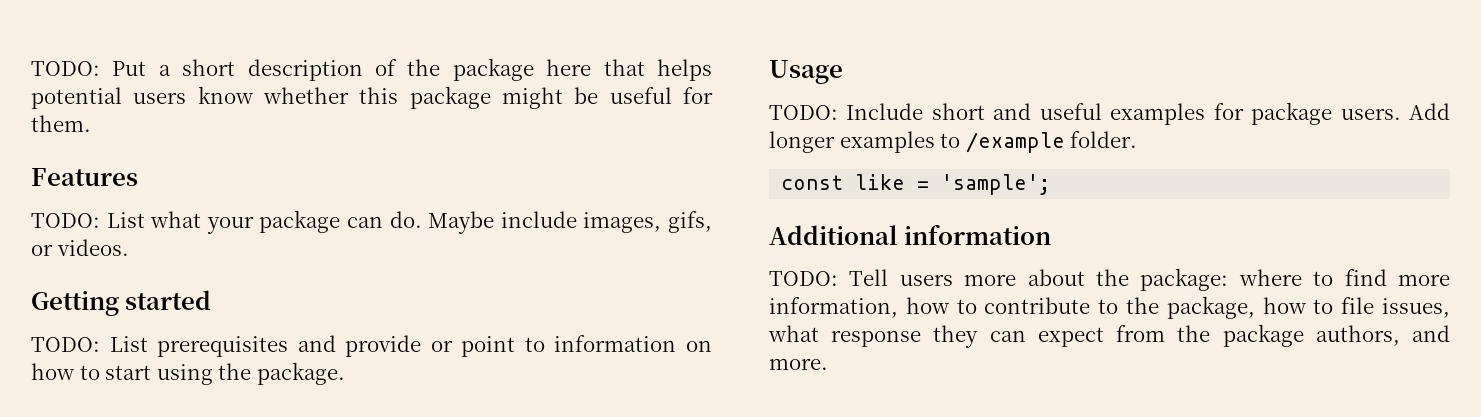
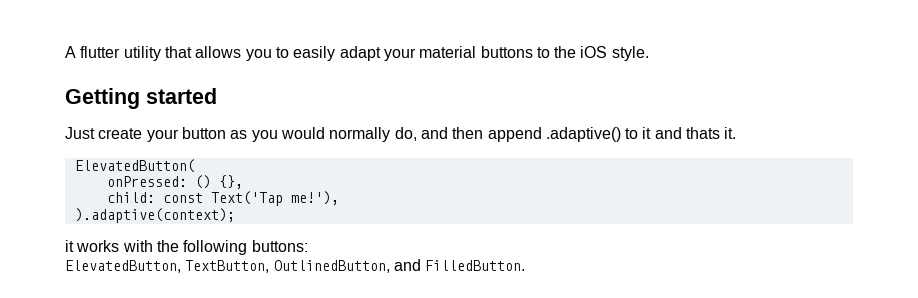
- TODO: Put a short description of the package here that helps potential users know whether this package might be useful for them.
- Features
- TODO: List what your package can do. Maybe include images, gifs, or videos.
+ A flutter utility that allows you to easily adapt your material buttons to the iOS style.
  Getting started
- TODO: List prerequisites and provide or point to information on how to start using the package.
- Usage
- TODO: Include short and useful examples for package users. Add longer examples to /example folder.
- const like = 'sample';
- Additional information
- TODO: Tell users more about the package: where to find more information, how to contribute to the package, how to file issues, what response they can expect from the package authors, and more.
+ Just create your button as you would normally do, and then append .adaptive() to it and thats it.
+ ElevatedButton(
+ onPressed: () {},
+ child: const Text('Tap me!'),
+ ).adaptive(context);
+ it works with the following buttons:
+ ElevatedButton, TextButton, OutlinedButton, and FilledButton.

